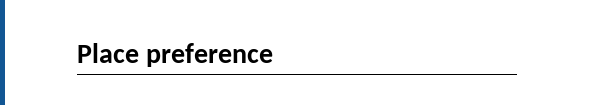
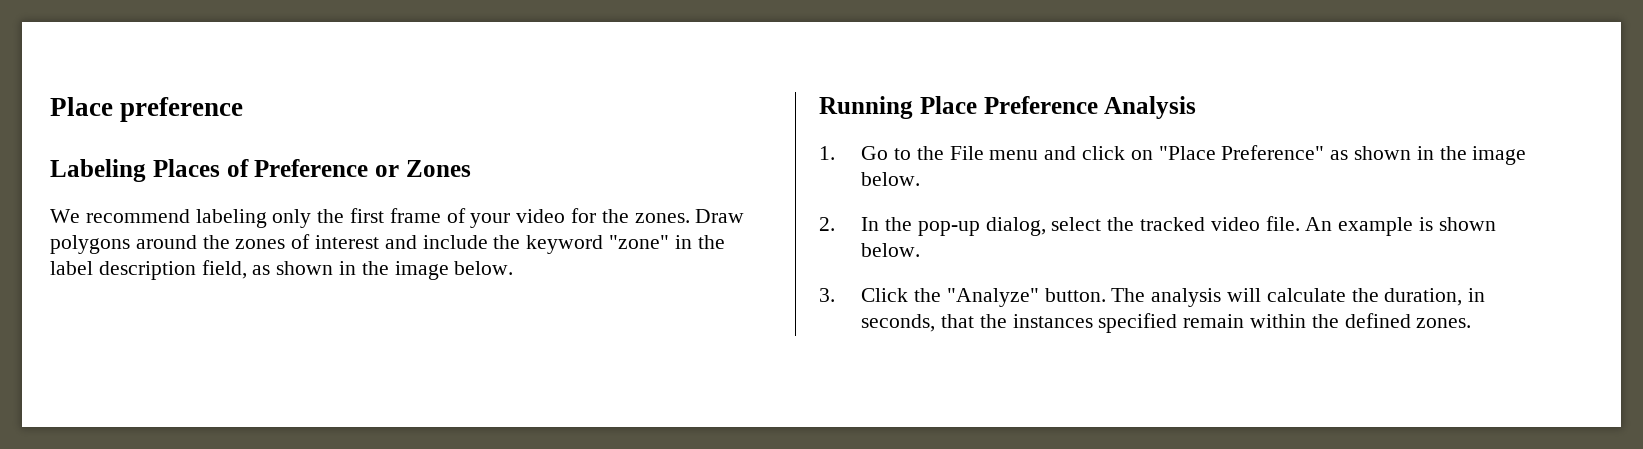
+ Labeling Places of Preference or Zones
+ We recommend labeling only the first frame of your video for the zones. Draw polygons around the zones of interest and include the keyword "zone" in the label description field, as shown in the image below.
+ Running Place Preference Analysis
+ 1. Go to the File menu and click on "Place Preference" as shown in the image below.
+ 2. In the pop-up dialog, select the tracked video file. An example is shown below.
+ 3. Click the "Analyze" button. The analysis will calculate the duration, in seconds, that the instances specified remain within the defined zones.

